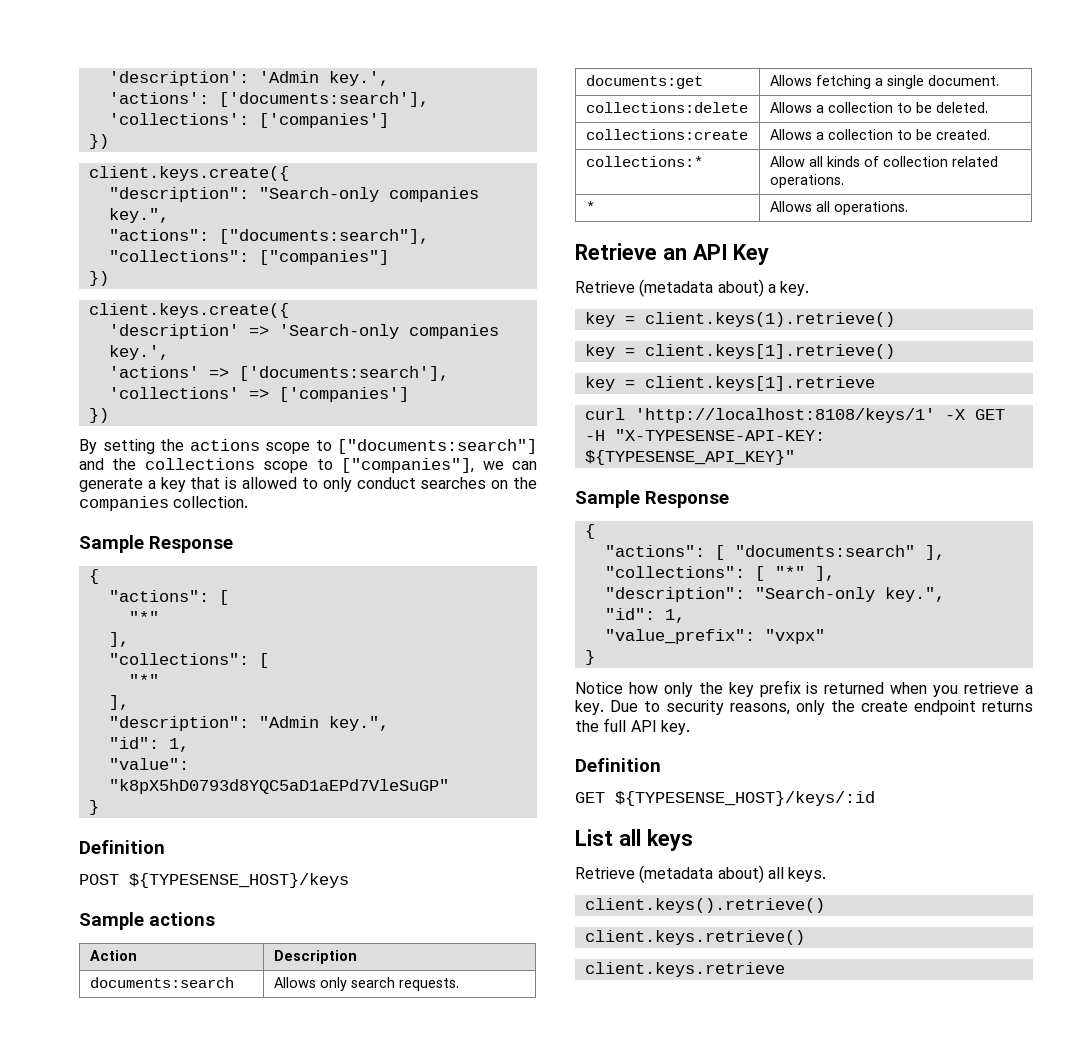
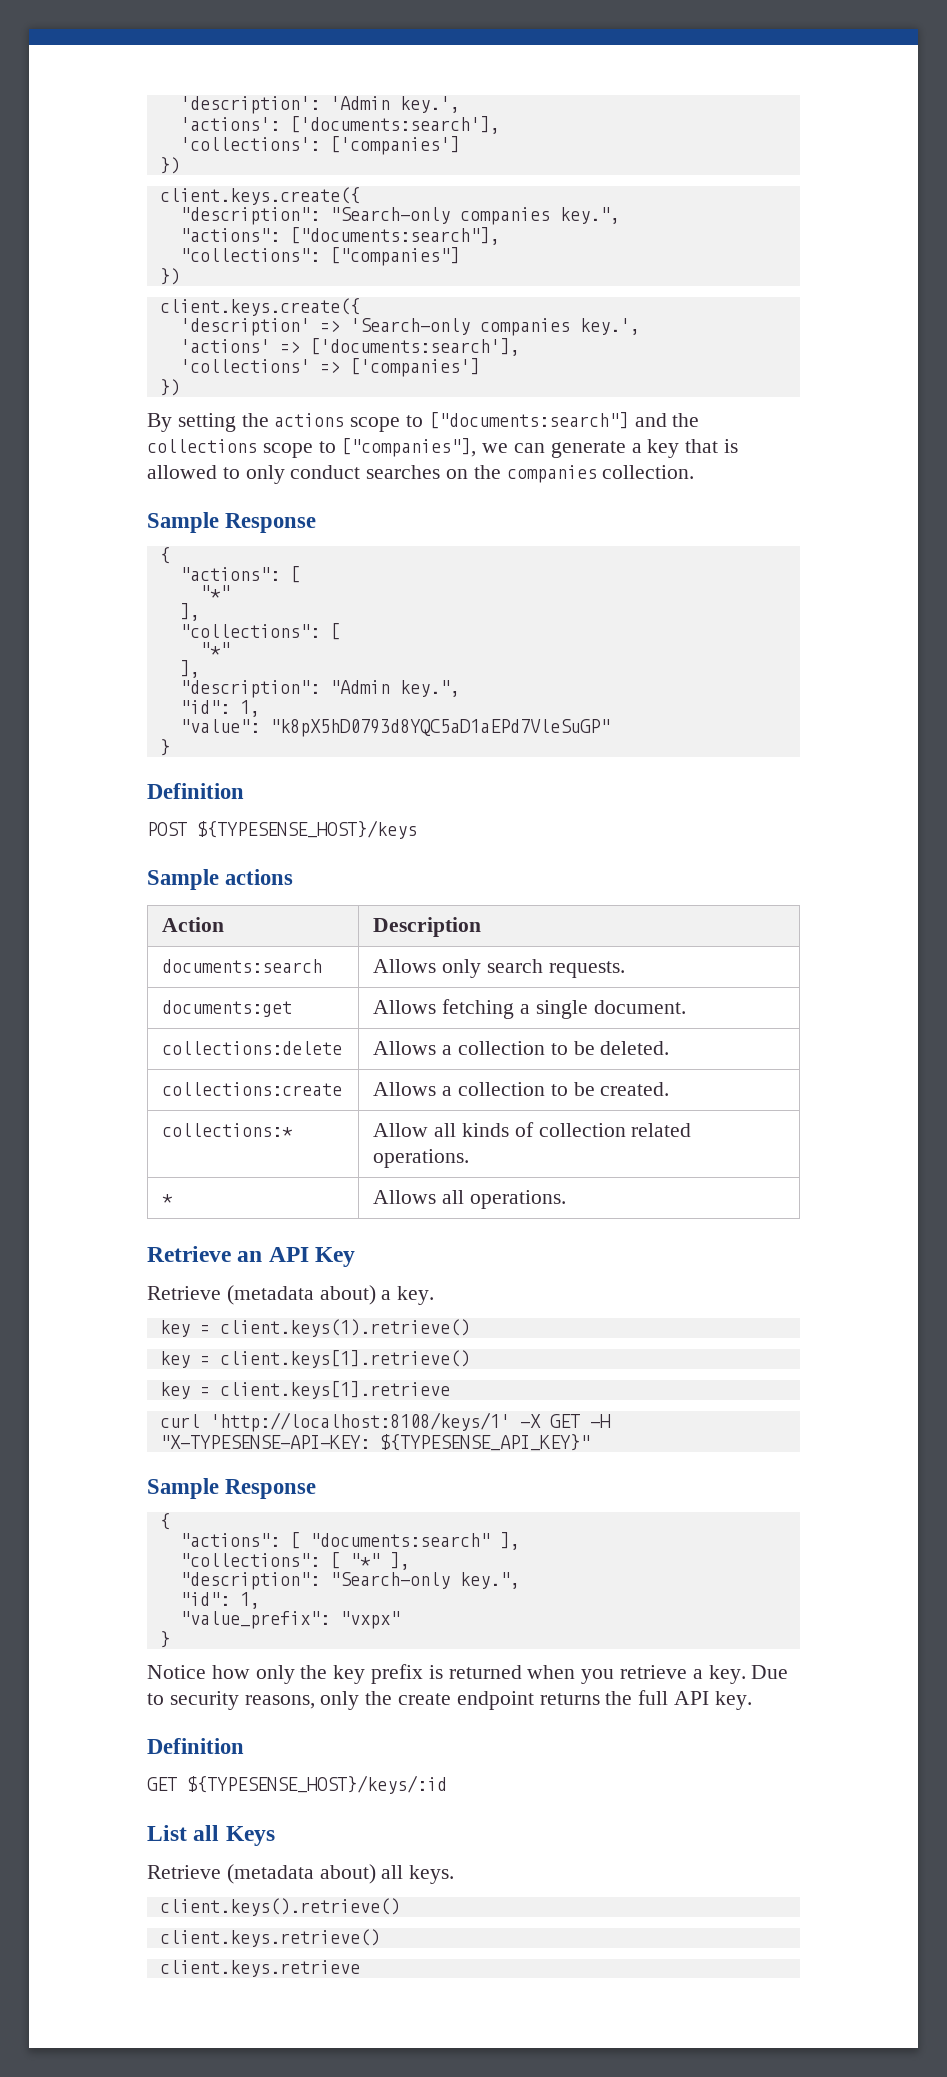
- List all keys
+ List all Keys

